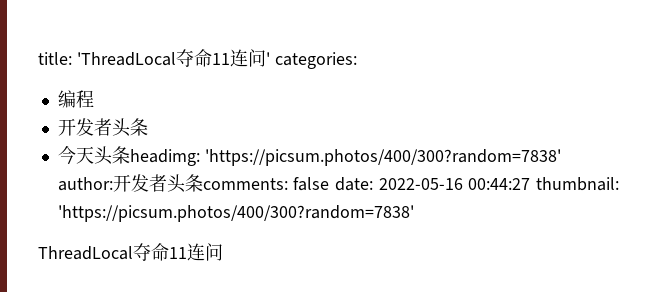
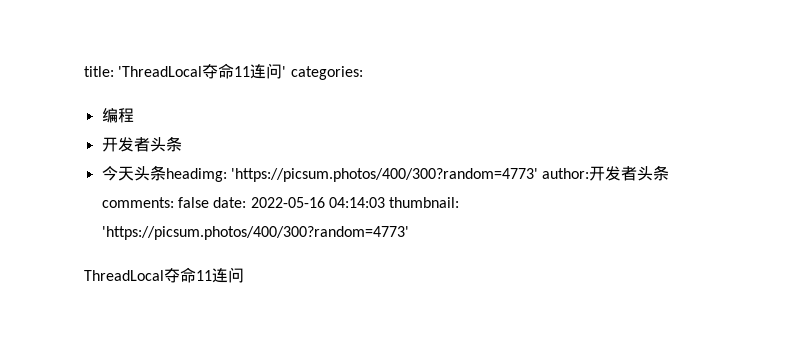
- 今天头条headimg: 'https://picsum.photos/400/300?random=7838' author:开发者头条comments: false date: 2022-05-16 00:44:27 thumbnail: 'https://picsum.photos/400/300?random=7838'
+ 今天头条headimg: 'https://picsum.photos/400/300?random=4773' author:开发者头条comments: false date: 2022-05-16 04:14:03 thumbnail: 'https://picsum.photos/400/300?random=4773'

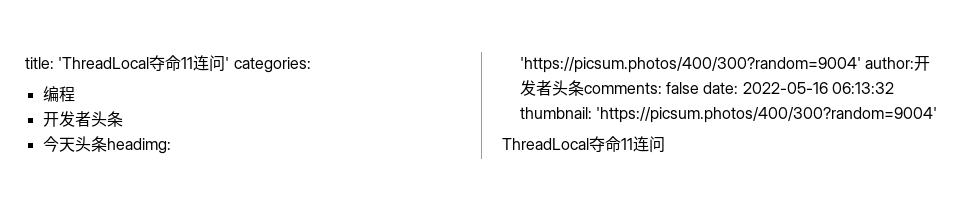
- 今天头条headimg: 'https://picsum.photos/400/300?random=4773' author:开发者头条comments: false date: 2022-05-16 04:14:03 thumbnail: 'https://picsum.photos/400/300?random=4773'
+ 今天头条headimg: 'https://picsum.photos/400/300?random=9004' author:开发者头条comments: false date: 2022-05-16 06:13:32 thumbnail: 'https://picsum.photos/400/300?random=9004'

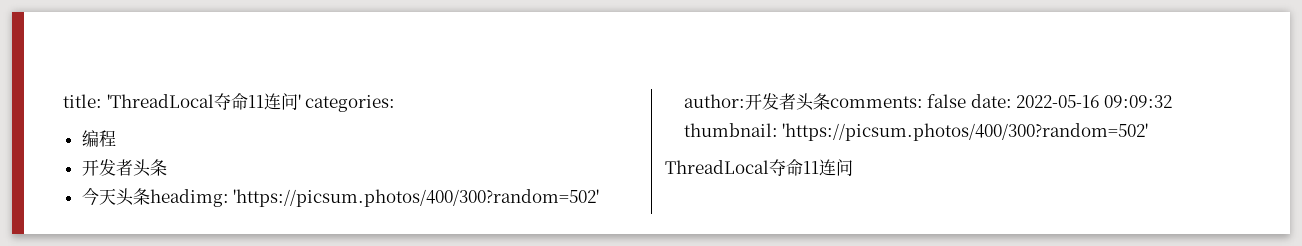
- 今天头条headimg: 'https://picsum.photos/400/300?random=9004' author:开发者头条comments: false date: 2022-05-16 06:13:32 thumbnail: 'https://picsum.photos/400/300?random=9004'
+ 今天头条headimg: 'https://picsum.photos/400/300?random=502' author:开发者头条comments: false date: 2022-05-16 09:09:32 thumbnail: 'https://picsum.photos/400/300?random=502'

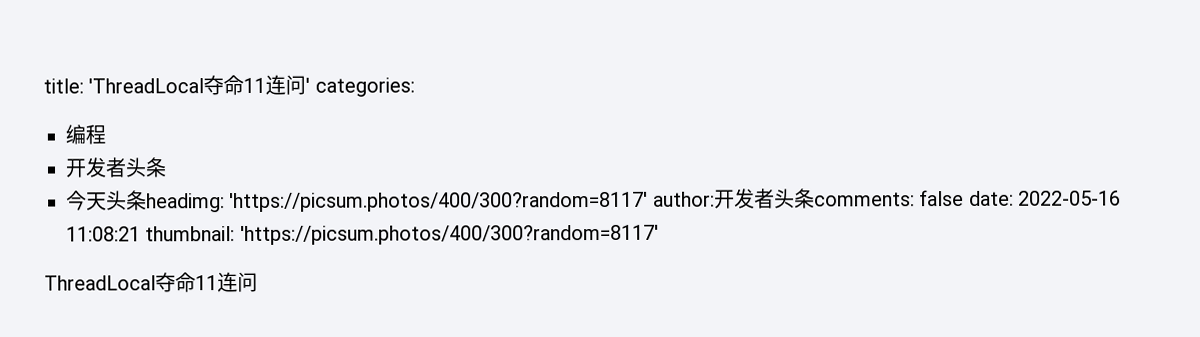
- 今天头条headimg: 'https://picsum.photos/400/300?random=502' author:开发者头条comments: false date: 2022-05-16 09:09:32 thumbnail: 'https://picsum.photos/400/300?random=502'
+ 今天头条headimg: 'https://picsum.photos/400/300?random=8117' author:开发者头条comments: false date: 2022-05-16 11:08:21 thumbnail: 'https://picsum.photos/400/300?random=8117'

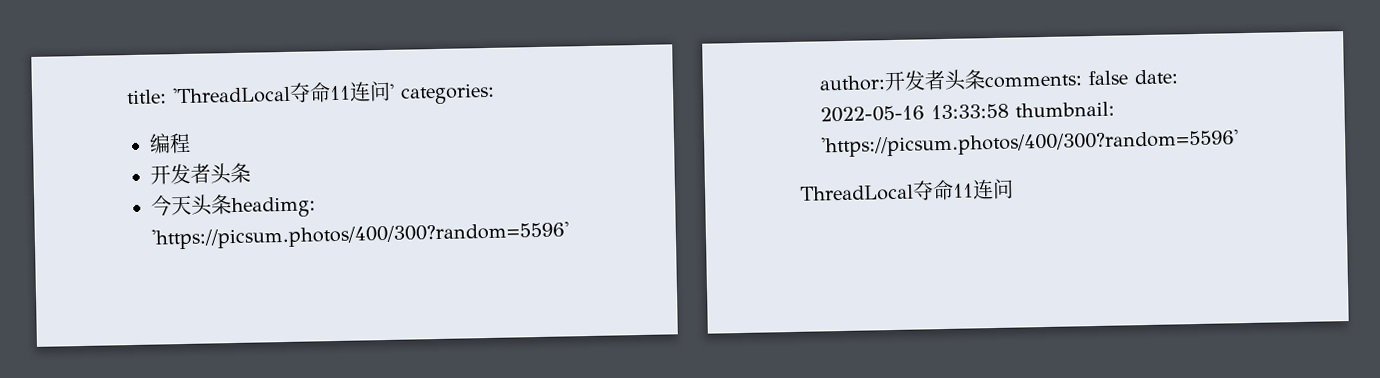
- 今天头条headimg: 'https://picsum.photos/400/300?random=8117' author:开发者头条comments: false date: 2022-05-16 11:08:21 thumbnail: 'https://picsum.photos/400/300?random=8117'
+ 今天头条headimg: 'https://picsum.photos/400/300?random=5596' author:开发者头条comments: false date: 2022-05-16 13:33:58 thumbnail: 'https://picsum.photos/400/300?random=5596'

